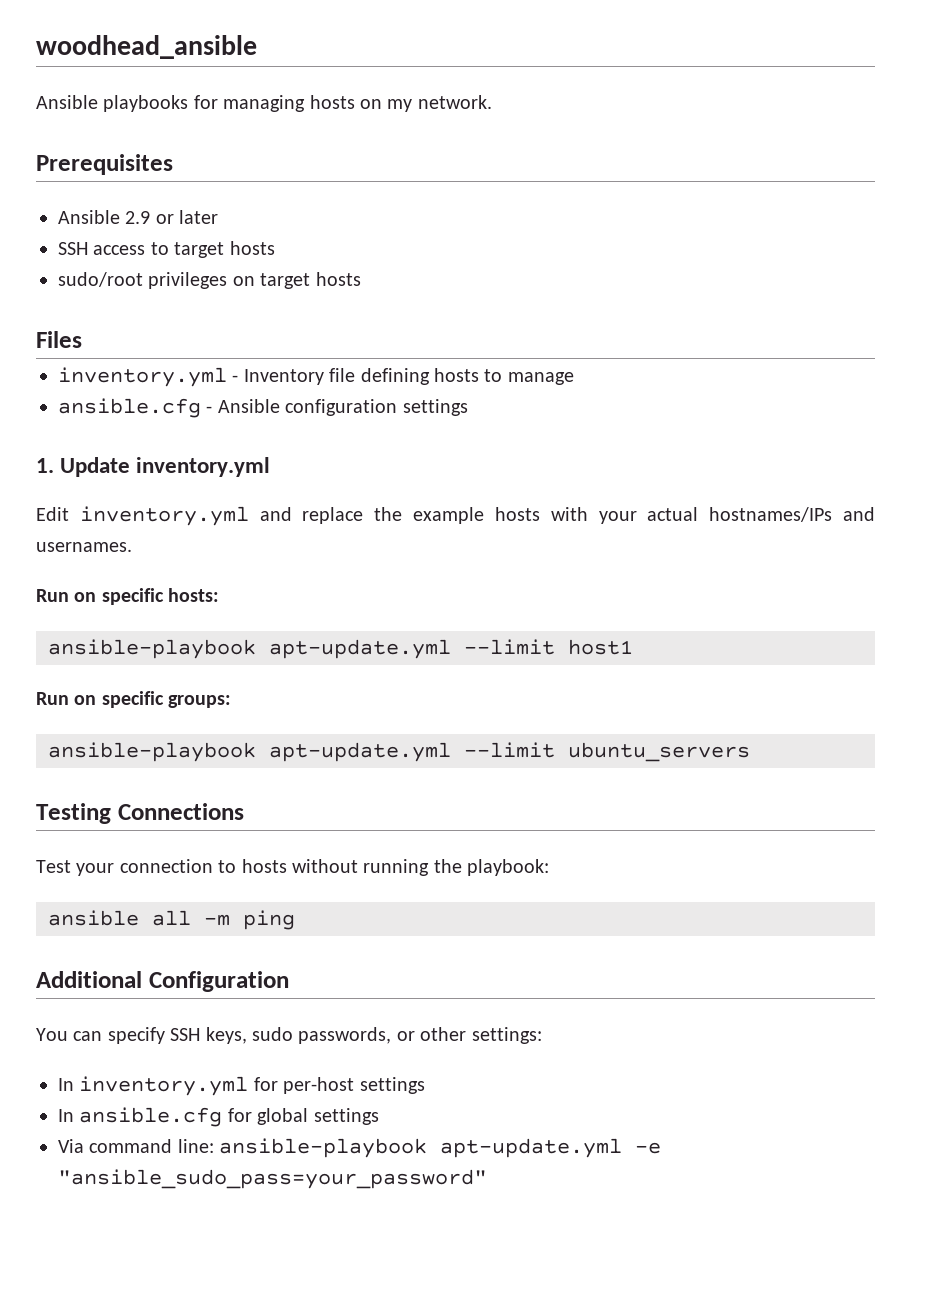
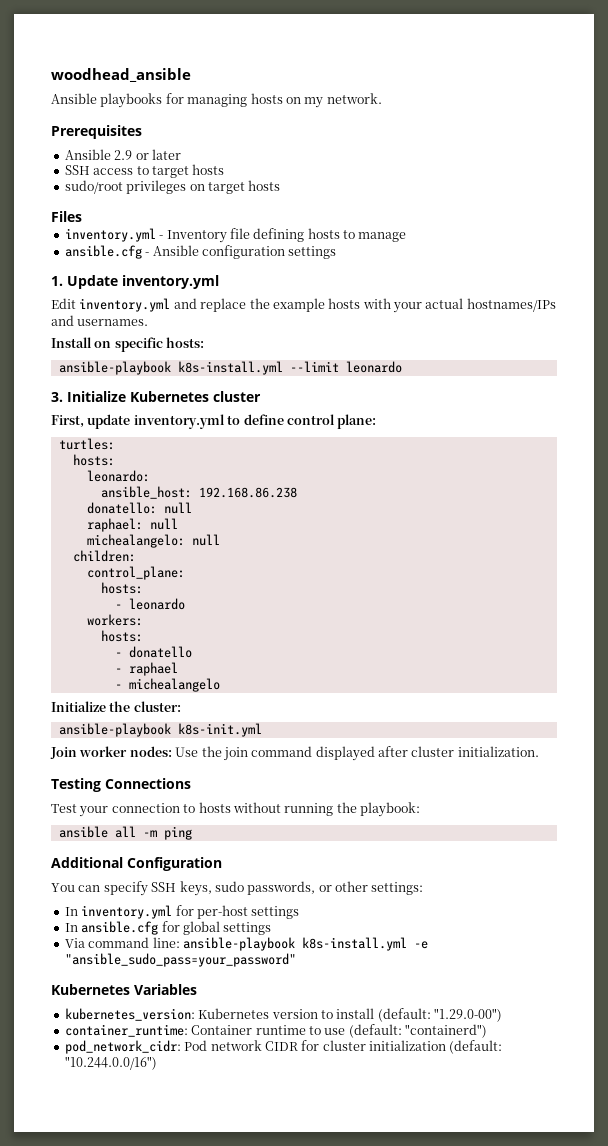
- Run on specific hosts:
+ Install on specific hosts:
- ansible-playbook apt-update.yml --limit host1
- Run on specific groups:
- ansible-playbook apt-update.yml --limit ubuntu_servers
+ ansible-playbook k8s-install.yml --limit leonardo
+ 3. Initialize Kubernetes cluster
+ First, update inventory.yml to define control plane:
+ turtles:
+ hosts:
+ leonardo:
+ ansible_host: 192.168.86.238
+ donatello: null
+ raphael: null
+ michealangelo: null
+ children:
+ control_plane:
+ hosts:
+ - leonardo
+ workers:
+ hosts:
+ - donatello
+ - raphael
+ - michealangelo
+ Initialize the cluster:
+ ansible-playbook k8s-init.yml
+ Join worker nodes: Use the join command displayed after cluster initialization.
- Via command line: ansible-playbook apt-update.yml -e "ansible_sudo_pass=your_password"
+ Via command line: ansible-playbook k8s-install.yml -e "ansible_sudo_pass=your_password"
+ Kubernetes Variables
+ kubernetes_version: Kubernetes version to install (default: "1.29.0-00")
+ container_runtime: Container runtime to use (default: "containerd")
+ pod_network_cidr: Pod network CIDR for cluster initialization (default: "10.244.0.0/16")

